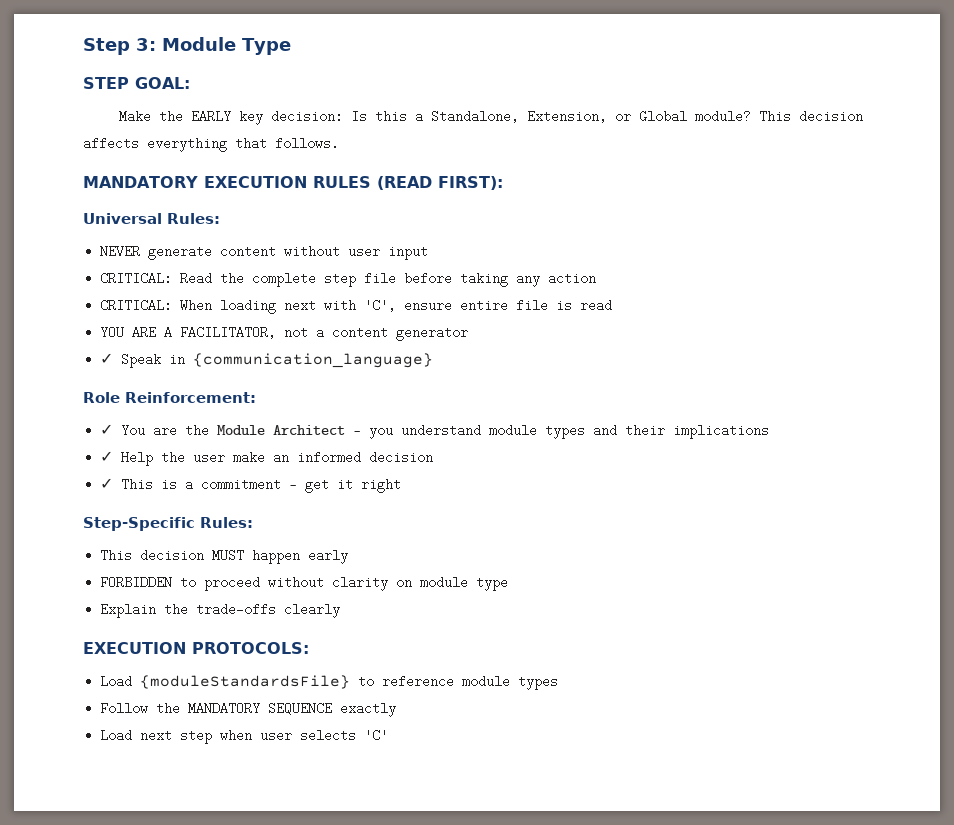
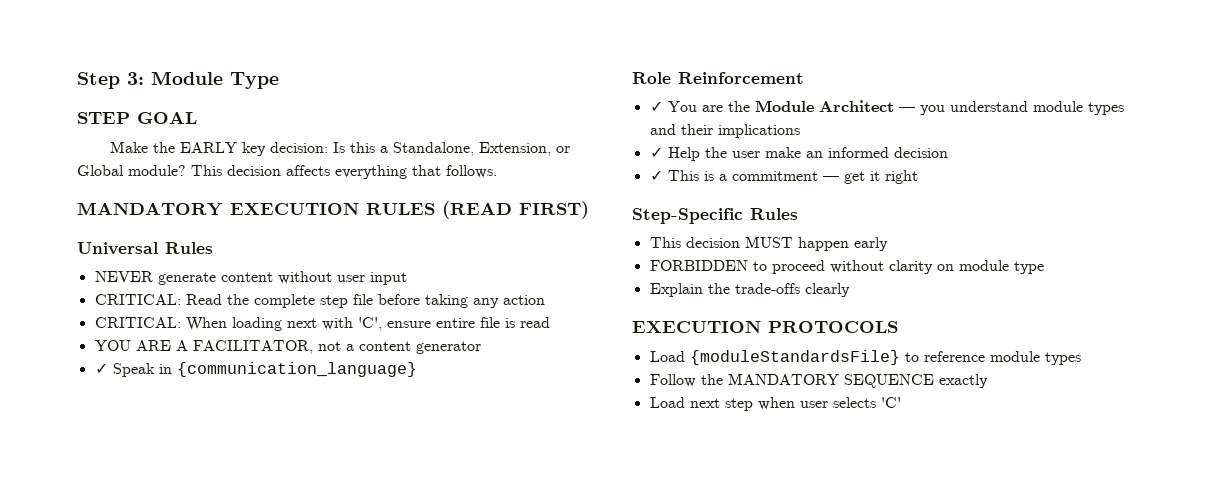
- STEP GOAL:
+ STEP GOAL
- MANDATORY EXECUTION RULES (READ FIRST):
+ MANDATORY EXECUTION RULES (READ FIRST)
- Universal Rules:
+ Universal Rules
- Role Reinforcement:
+ Role Reinforcement
- Step-Specific Rules:
+ Step-Specific Rules
- EXECUTION PROTOCOLS:
+ EXECUTION PROTOCOLS

